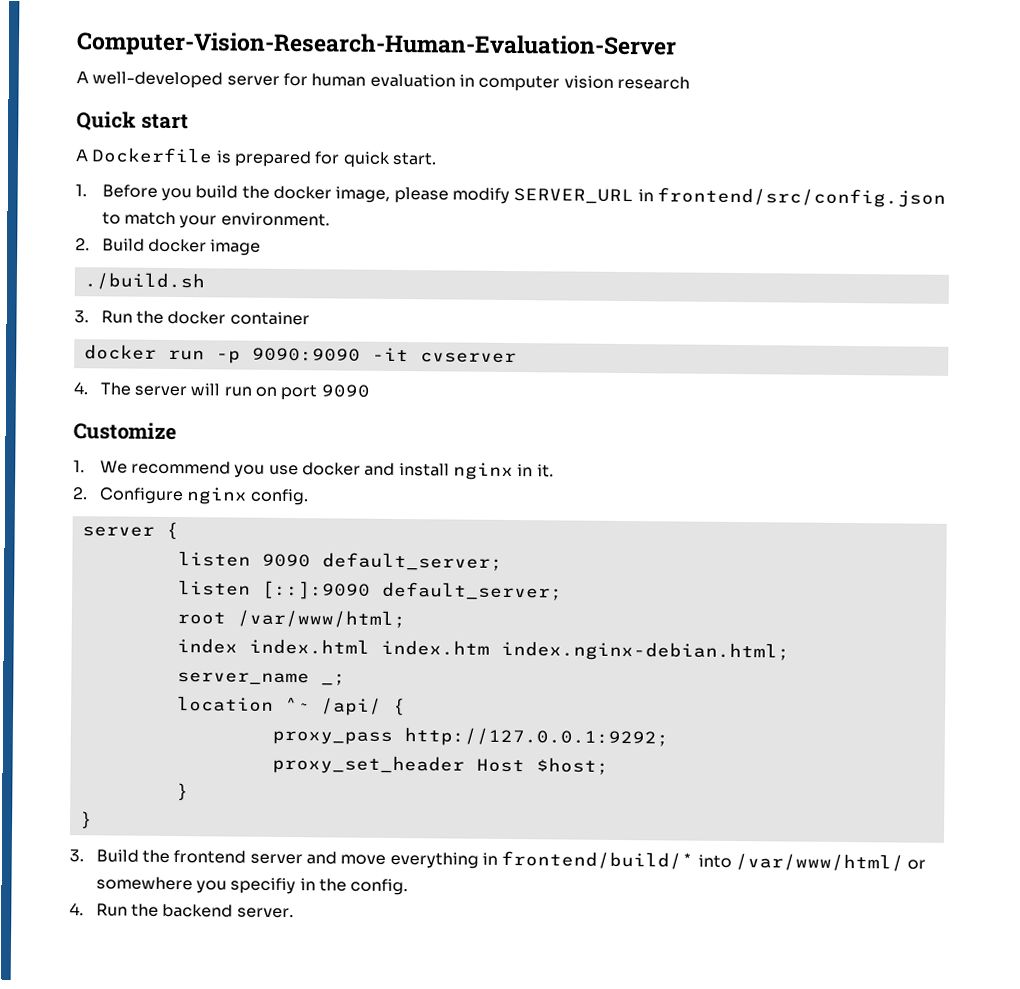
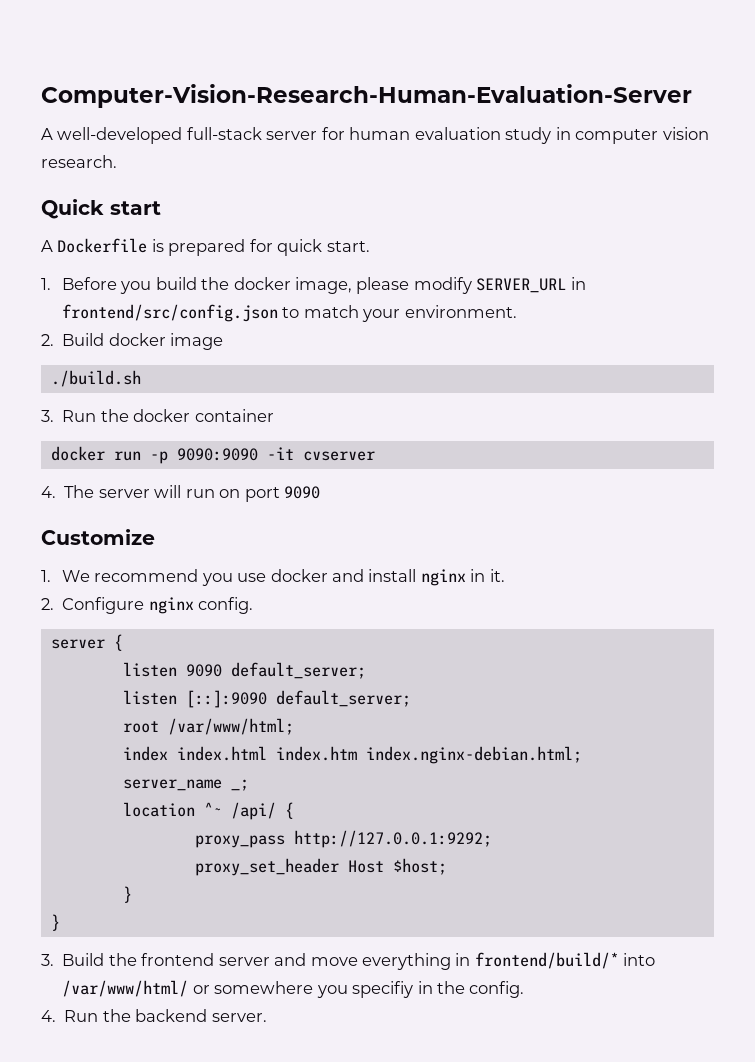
- A well-developed server for human evaluation in computer vision research
+ A well-developed full-stack server for human evaluation study in computer vision research.

